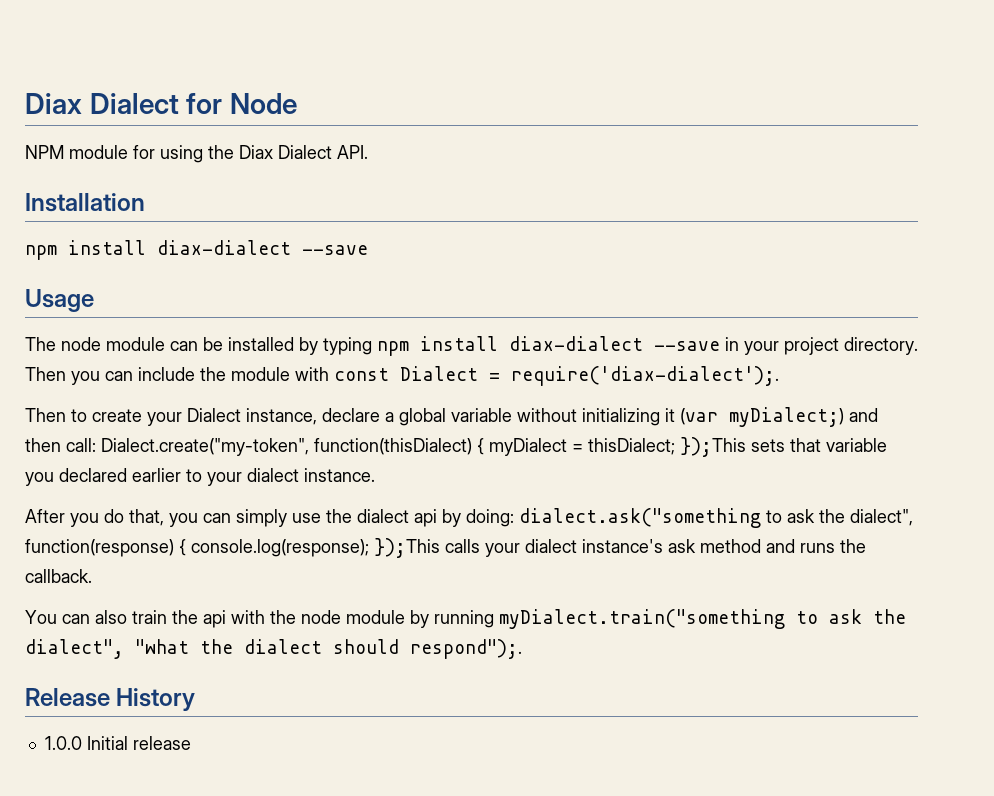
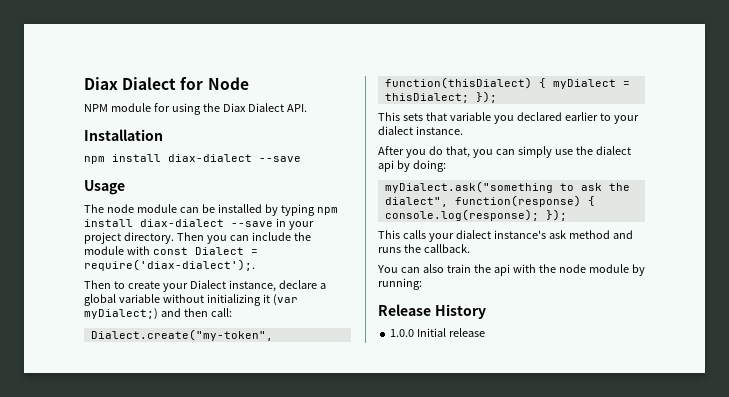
- Then to create your Dialect instance, declare a global variable without initializing it (var myDialect;) and then call: Dialect.create("my-token", function(thisDialect) { myDialect = thisDialect; });This sets that variable you declared earlier to your dialect instance.
+ Then to create your Dialect instance, declare a global variable without initializing it (var myDialect;) and then call:
+ Dialect.create("my-token", function(thisDialect) { myDialect = thisDialect; });
+ This sets that variable you declared earlier to your dialect instance.
- After you do that, you can simply use the dialect api by doing: dialect.ask("something to ask the dialect", function(response) { console.log(response); });This calls your dialect instance's ask method and runs the callback.
+ After you do that, you can simply use the dialect api by doing:
+ myDialect.ask("something to ask the dialect", function(response) { console.log(response); });
+ This calls your dialect instance's ask method and runs the callback.
- You can also train the api with the node module by running myDialect.train("something to ask the dialect", "what the dialect should respond");.
+ You can also train the api with the node module by running:

